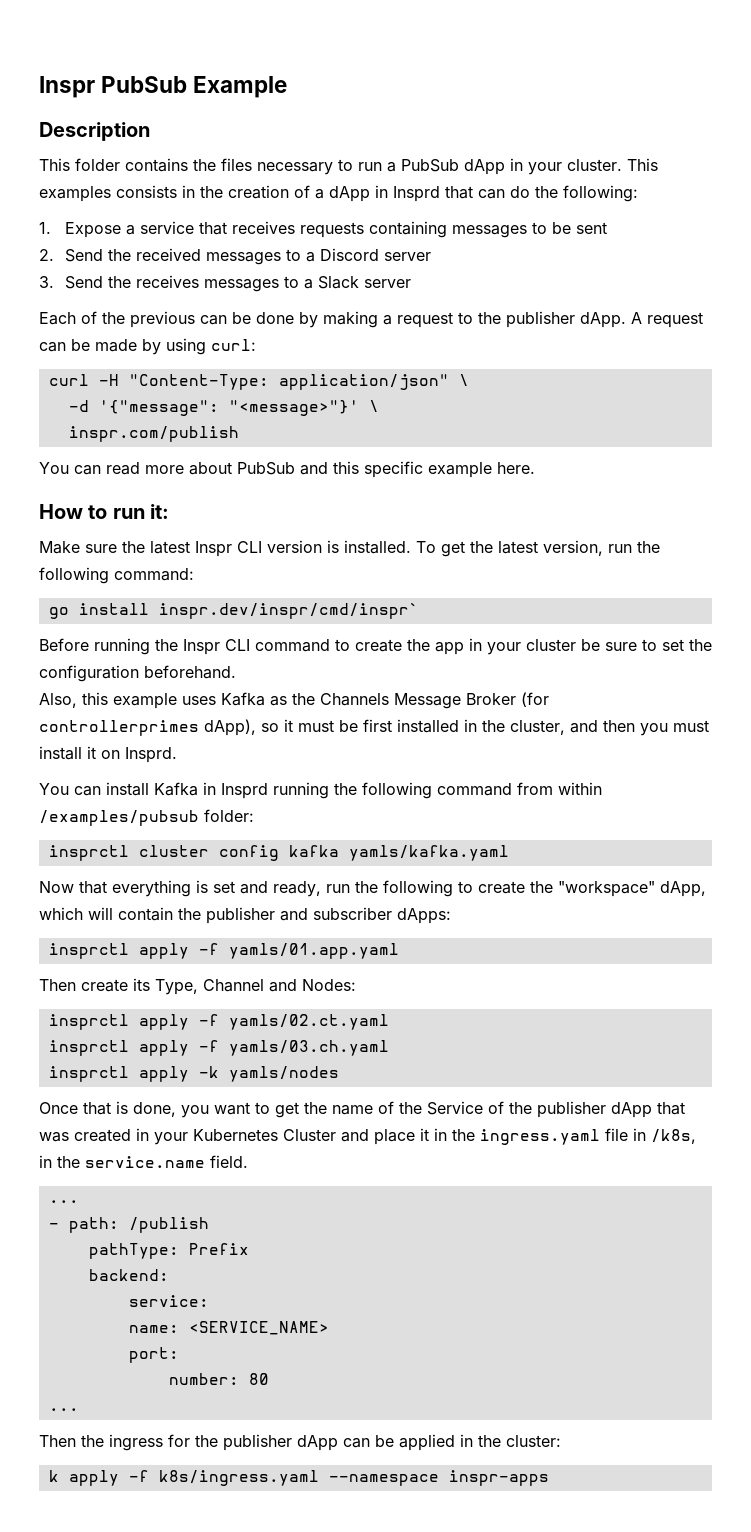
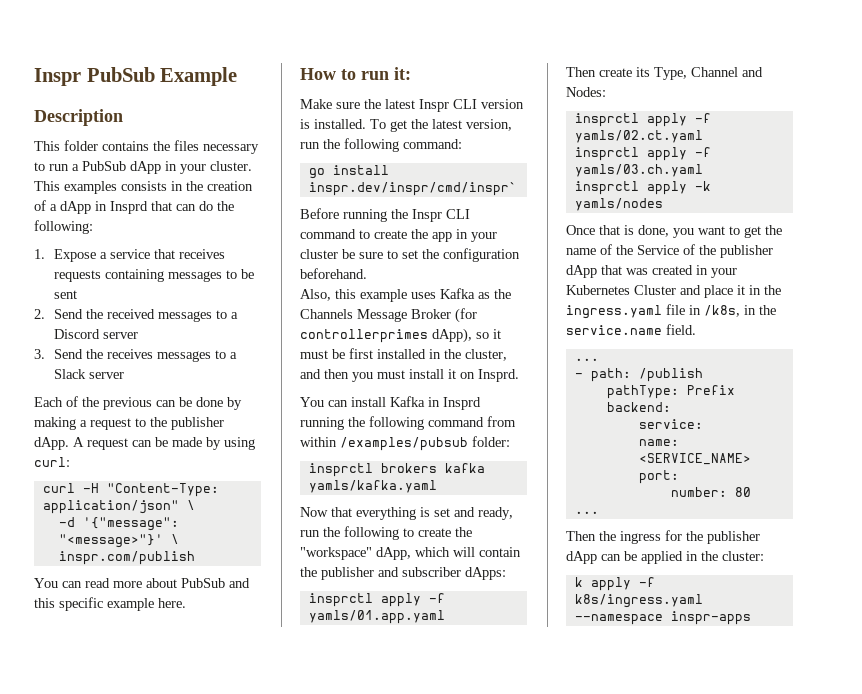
- insprctl cluster config kafka yamls/kafka.yaml
+ insprctl brokers kafka yamls/kafka.yaml

